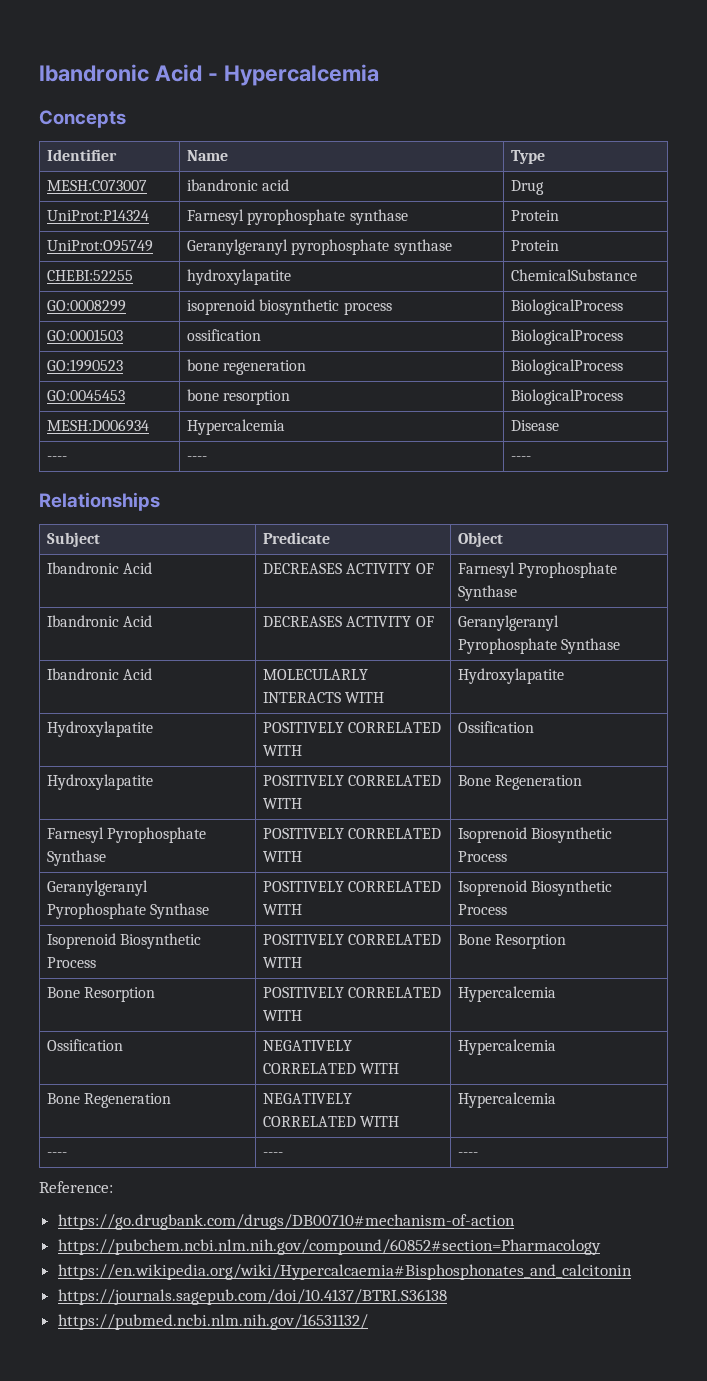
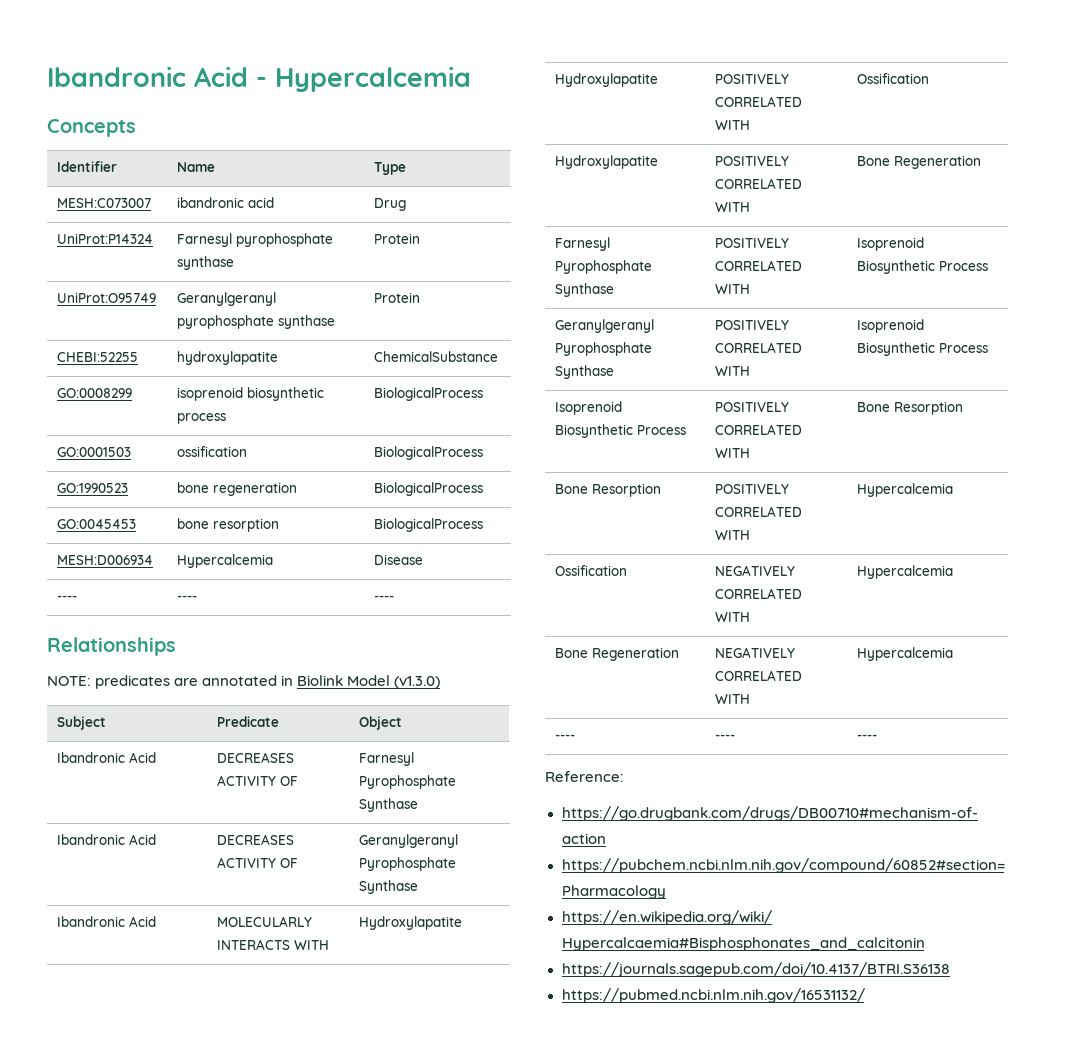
+ NOTE: predicates are annotated in Biolink Model (v1.3.0)

